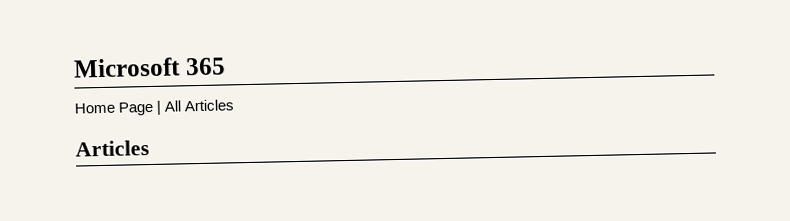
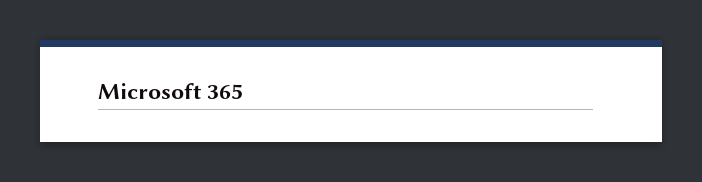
- Home Page | All Articles
- Articles

